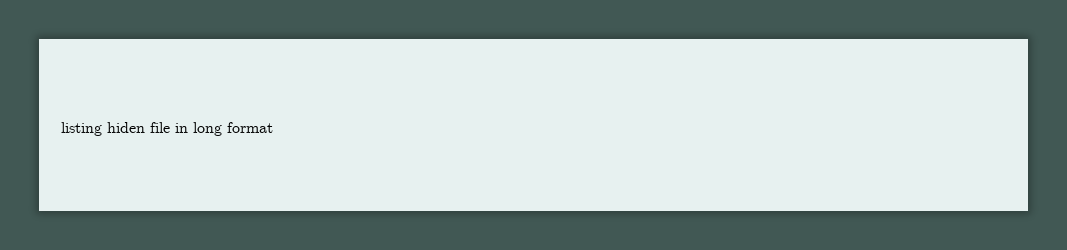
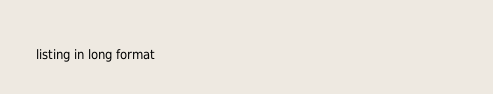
- listing hiden file in long format
+ listing in long format

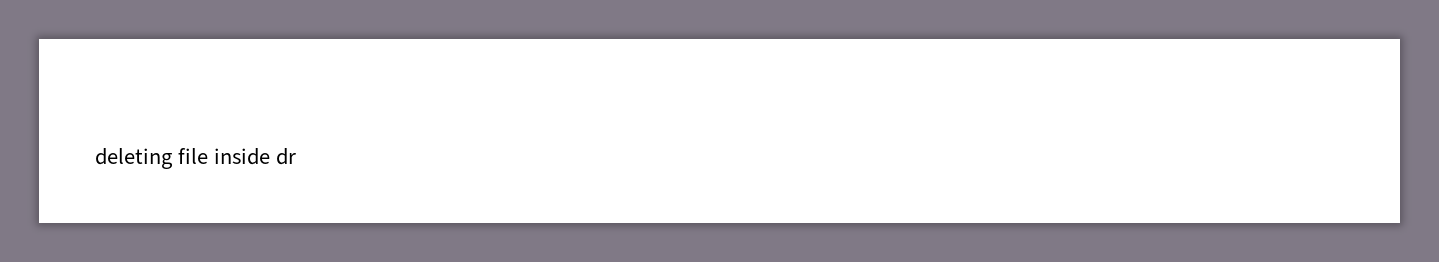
- listing in long format
+ deleting file inside dr

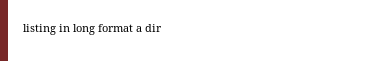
- deleting file inside dr
+ listing in long format a dir

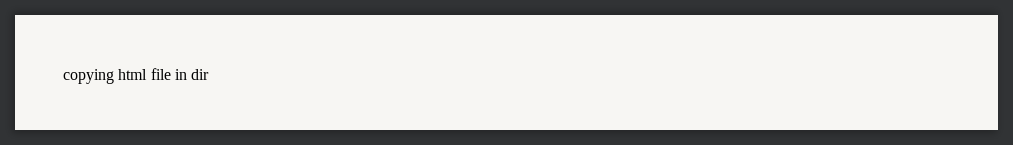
- listing in long format a dir
+ copying html file in dir

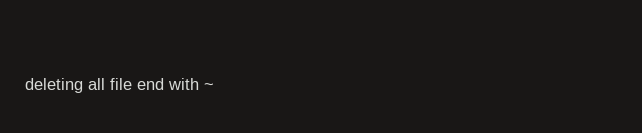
- copying html file in dir
+ deleting all file end with ~

